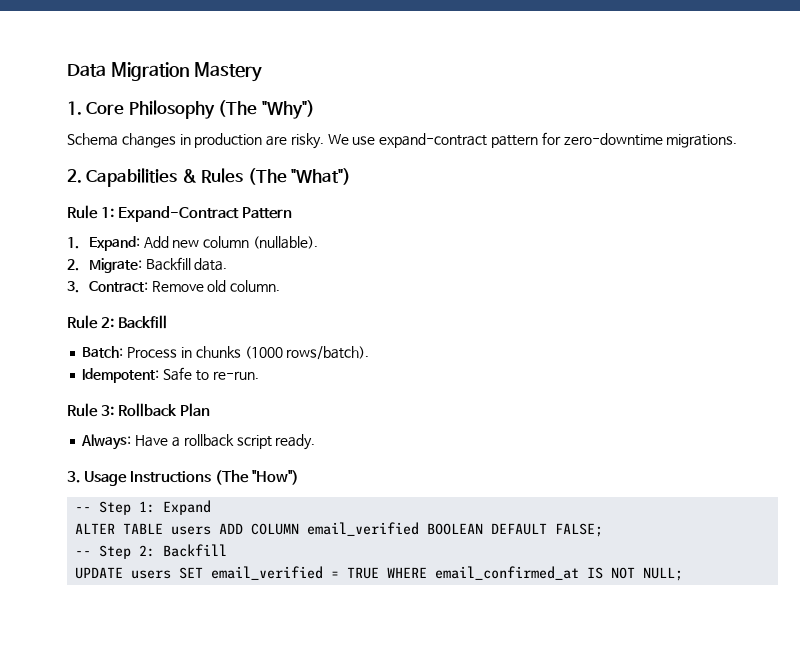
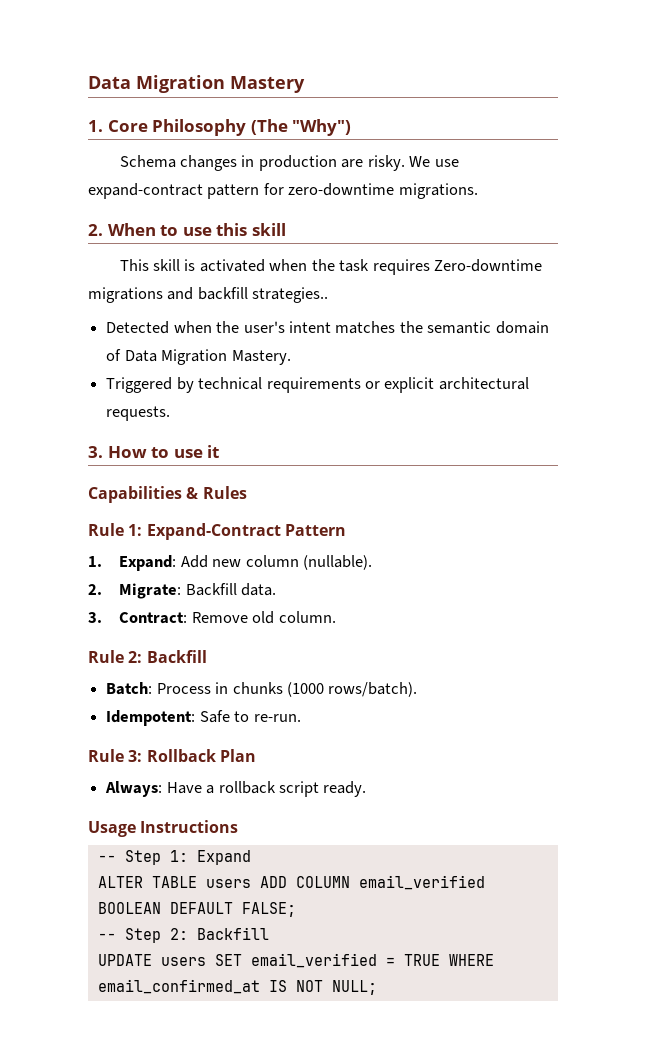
- 2. Capabilities & Rules (The "What")
+ 2. When to use this skill
+ This skill is activated when the task requires Zero-downtime migrations and backfill strategies..
+ Detected when the user's intent matches the semantic domain of Data Migration Mastery.
+ Triggered by technical requirements or explicit architectural requests.
+ 3. How to use it
+ Capabilities & Rules
- 3. Usage Instructions (The "How")
+ Usage Instructions

